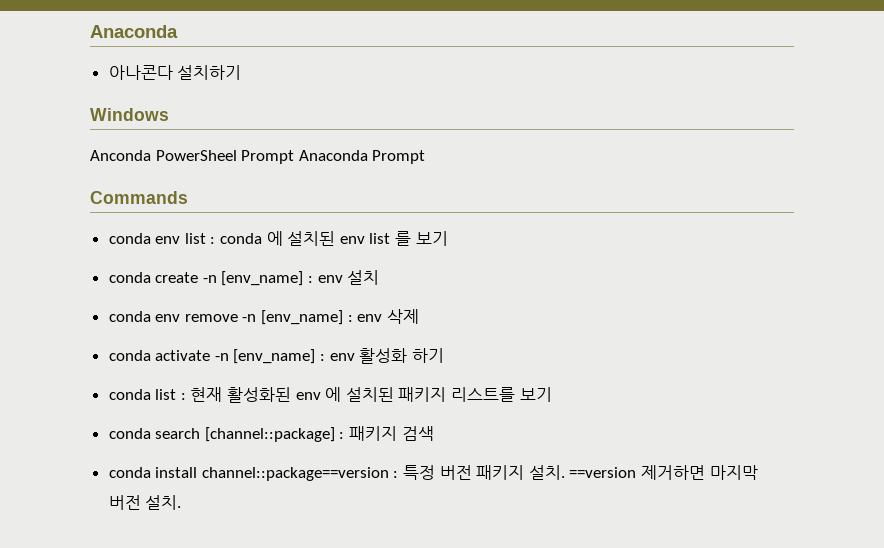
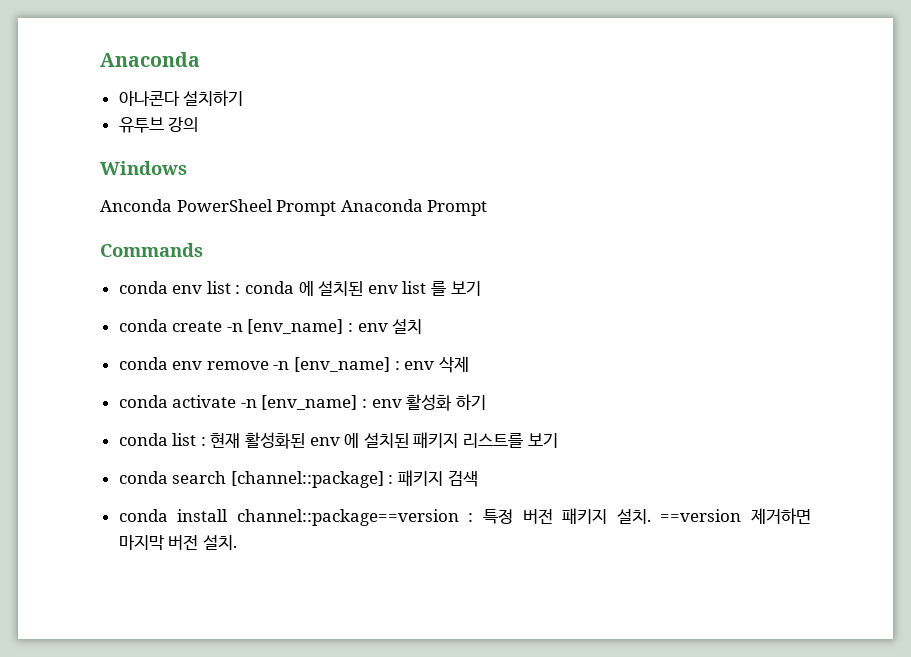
+ 유투브 강의

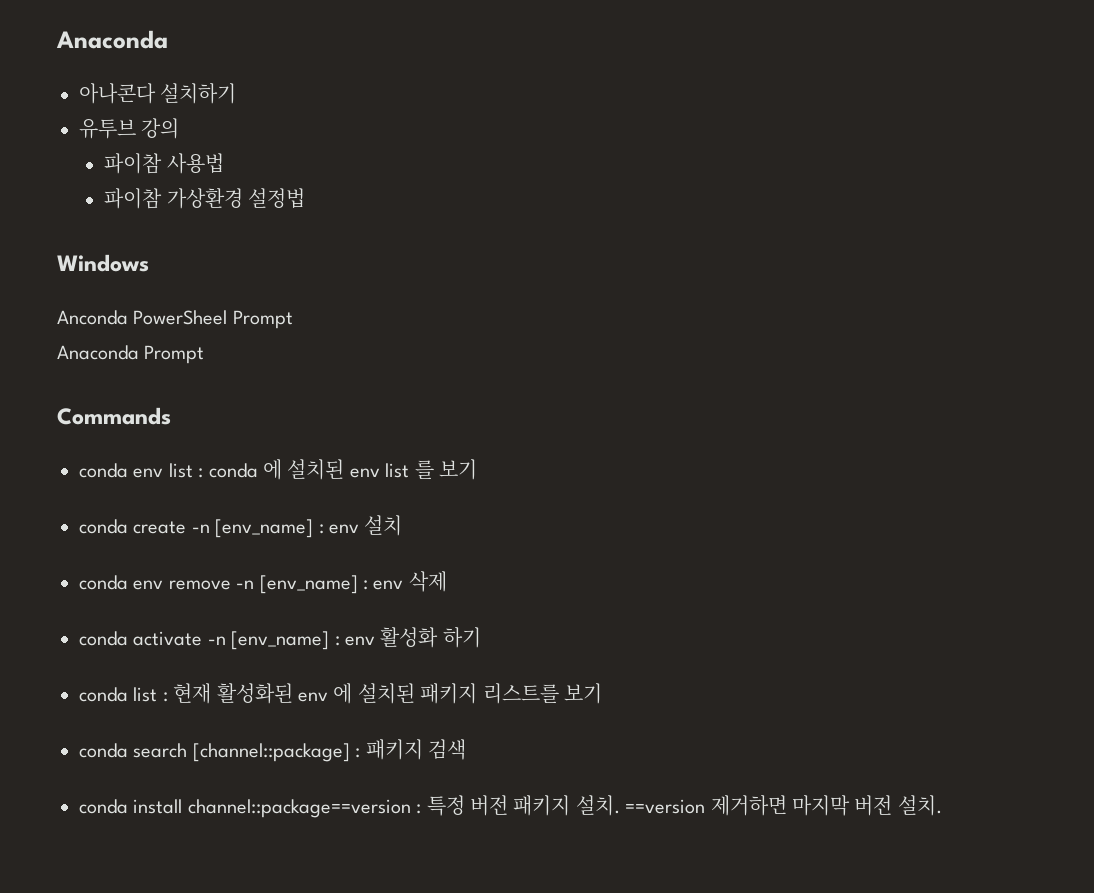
+ 파이참 사용법
+ 파이참 가상환경 설정법
- Anconda PowerSheel Prompt Anaconda Prompt
+ Anconda PowerSheel Prompt
+ Anaconda Prompt

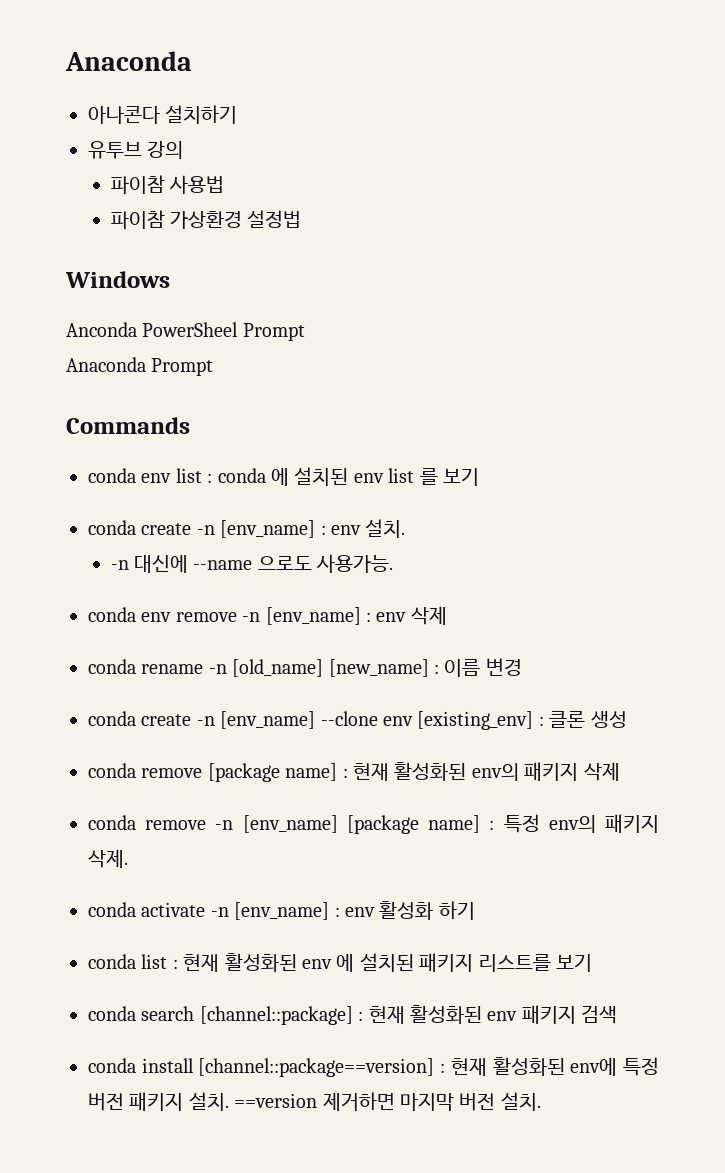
- conda create -n [env_name] : env 설치
+ conda create -n [env_name] : env 설치.
+ -n 대신에 --name 으로도 사용가능.
+ conda rename -n [old_name] [new_name] : 이름 변경
+ conda create -n [env_name] --clone env [existing_env] : 클론 생성
+ conda remove [package name] : 현재 활성화된 env의 패키지 삭제
+ conda remove -n [env_name] [package name] : 특정 env의 패키지 삭제.
- conda search [channel::package] : 패키지 검색
+ conda search [channel::package] : 현재 활성화된 env 패키지 검색
- conda install channel::package==version : 특정 버전 패키지 설치.
+ conda install [channel::package==version] : 현재 활성화된 env에 특정 버전 패키지 설치.

